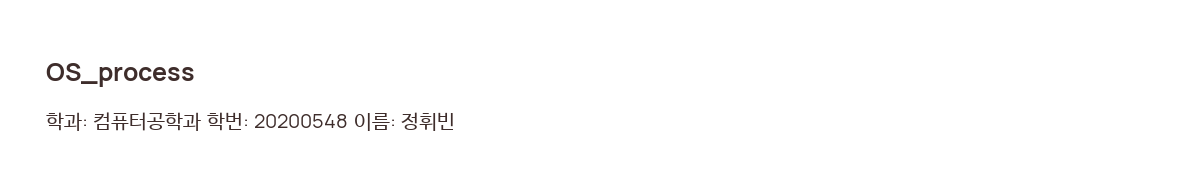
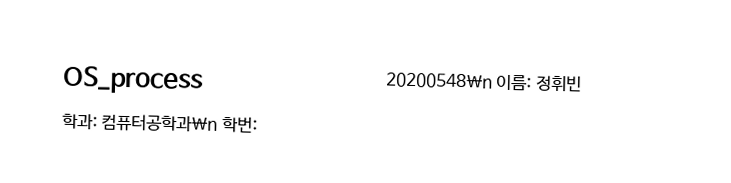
- 학과: 컴퓨터공학과 학번: 20200548 이름: 정휘빈
+ 학과: 컴퓨터공학과\n 학번: 20200548\n 이름: 정휘빈

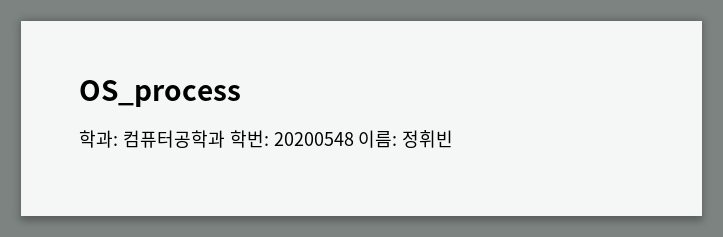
- 학과: 컴퓨터공학과\n 학번: 20200548\n 이름: 정휘빈
+ 학과: 컴퓨터공학과 학번: 20200548 이름: 정휘빈

